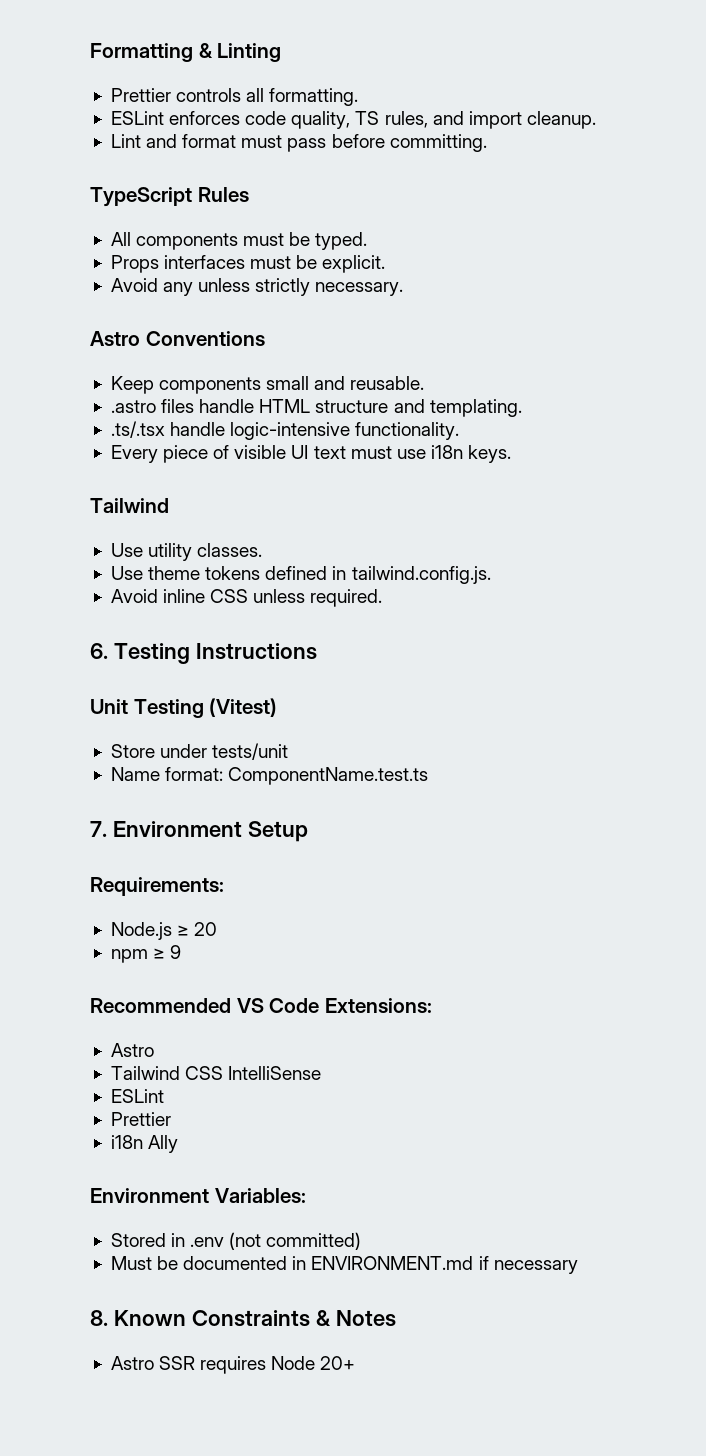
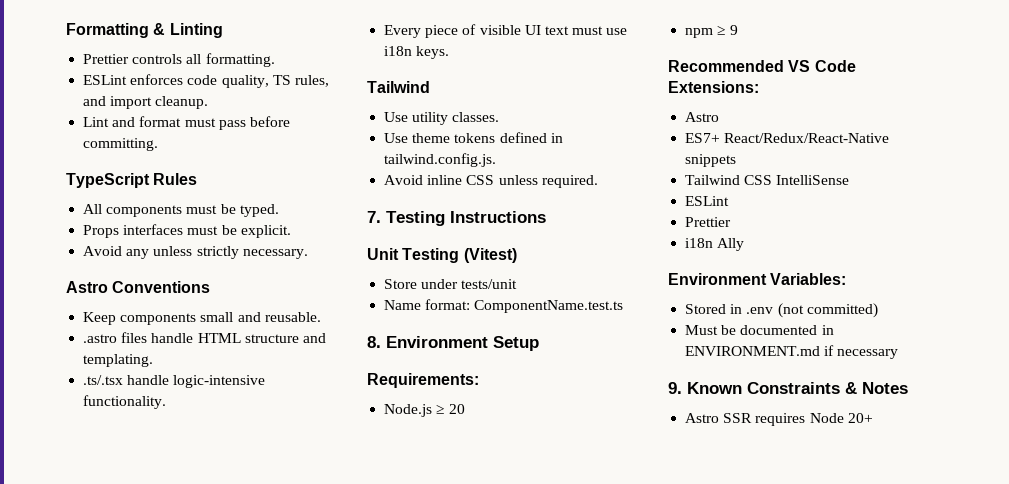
- 6. Testing Instructions
+ 7. Testing Instructions
- 7. Environment Setup
+ 8. Environment Setup
+ ES7+ React/Redux/React-Native snippets
- 8. Known Constraints & Notes
+ 9. Known Constraints & Notes

